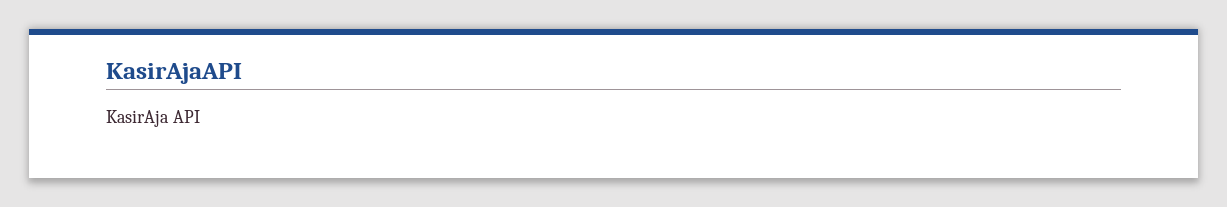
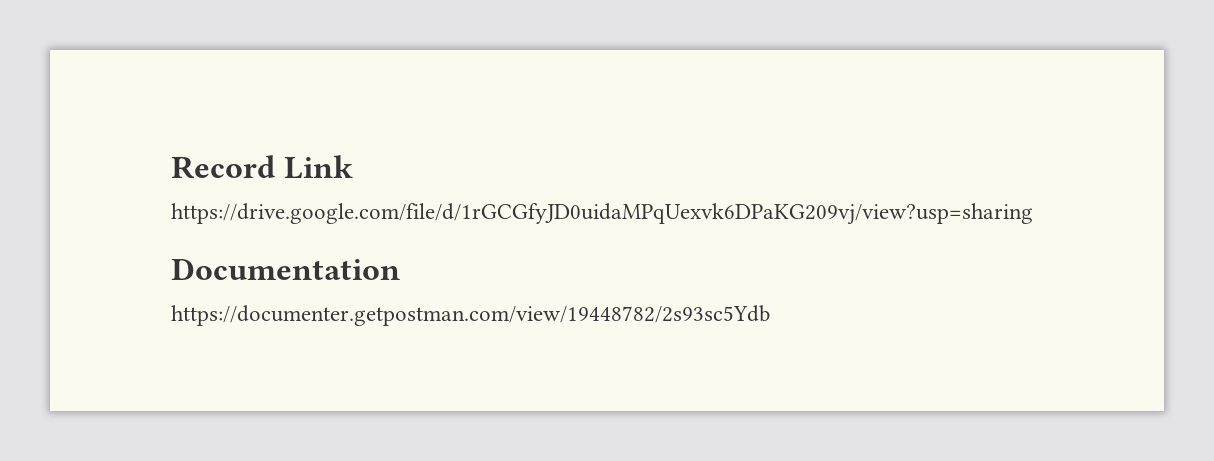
- KasirAjaAPI
- KasirAja API
+ Record Link
+ https://drive.google.com/file/d/1rGCGfyJD0uidaMPqUexvk6DPaKG209vj/view?usp=sharing
+ Documentation
+ https://documenter.getpostman.com/view/19448782/2s93sc5Ydb

